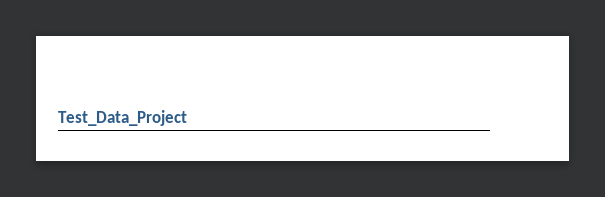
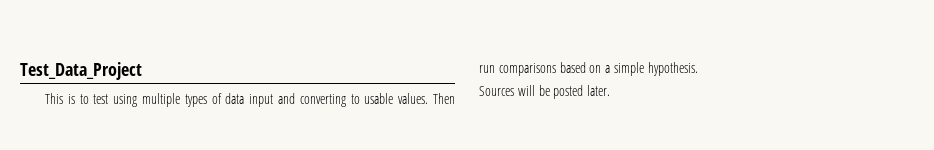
+ This is to test using multiple types of data input and converting to usable values. Then run comparisons based on a simple hypothesis.
+ Sources will be posted later.

